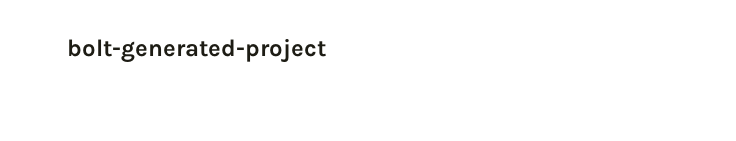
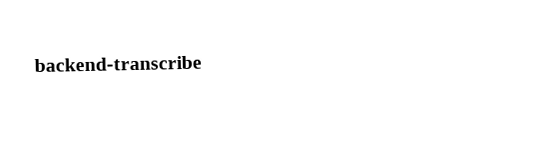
- bolt-generated-project
+ backend-transcribe

